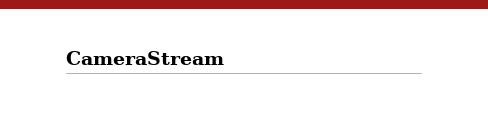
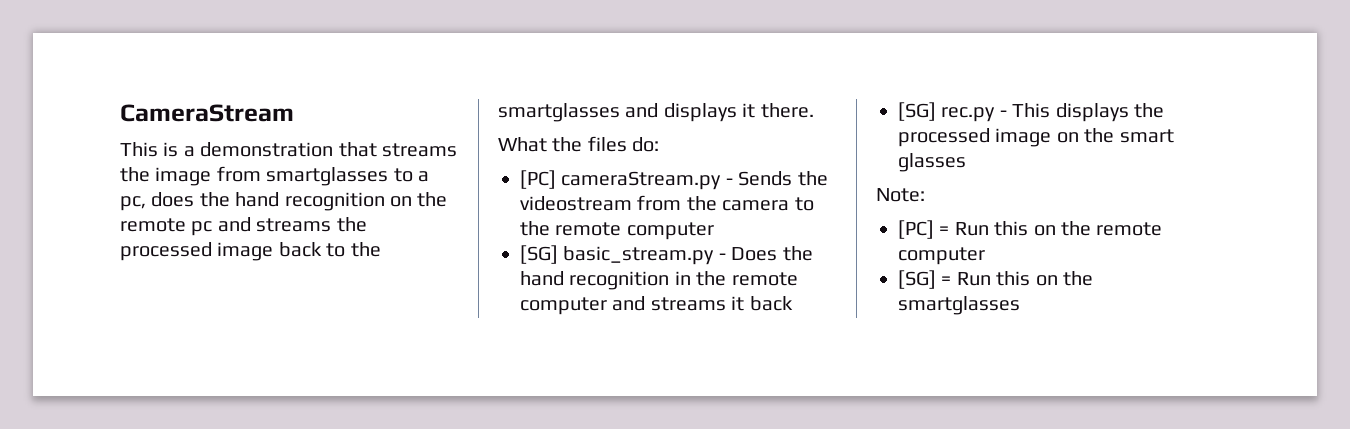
+ This is a demonstration that streams the image from smartglasses to a pc, does the hand recognition on the remote pc and streams the processed image back to the smartglasses and displays it there.
+ What the files do:
+ [PC] cameraStream.py - Sends the videostream from the camera to the remote computer
+ [SG] basic_stream.py - Does the hand recognition in the remote computer and streams it back
+ [SG] rec.py - This displays the processed image on the smart glasses
+ Note:
+ [PC] = Run this on the remote computer
+ [SG] = Run this on the smartglasses

